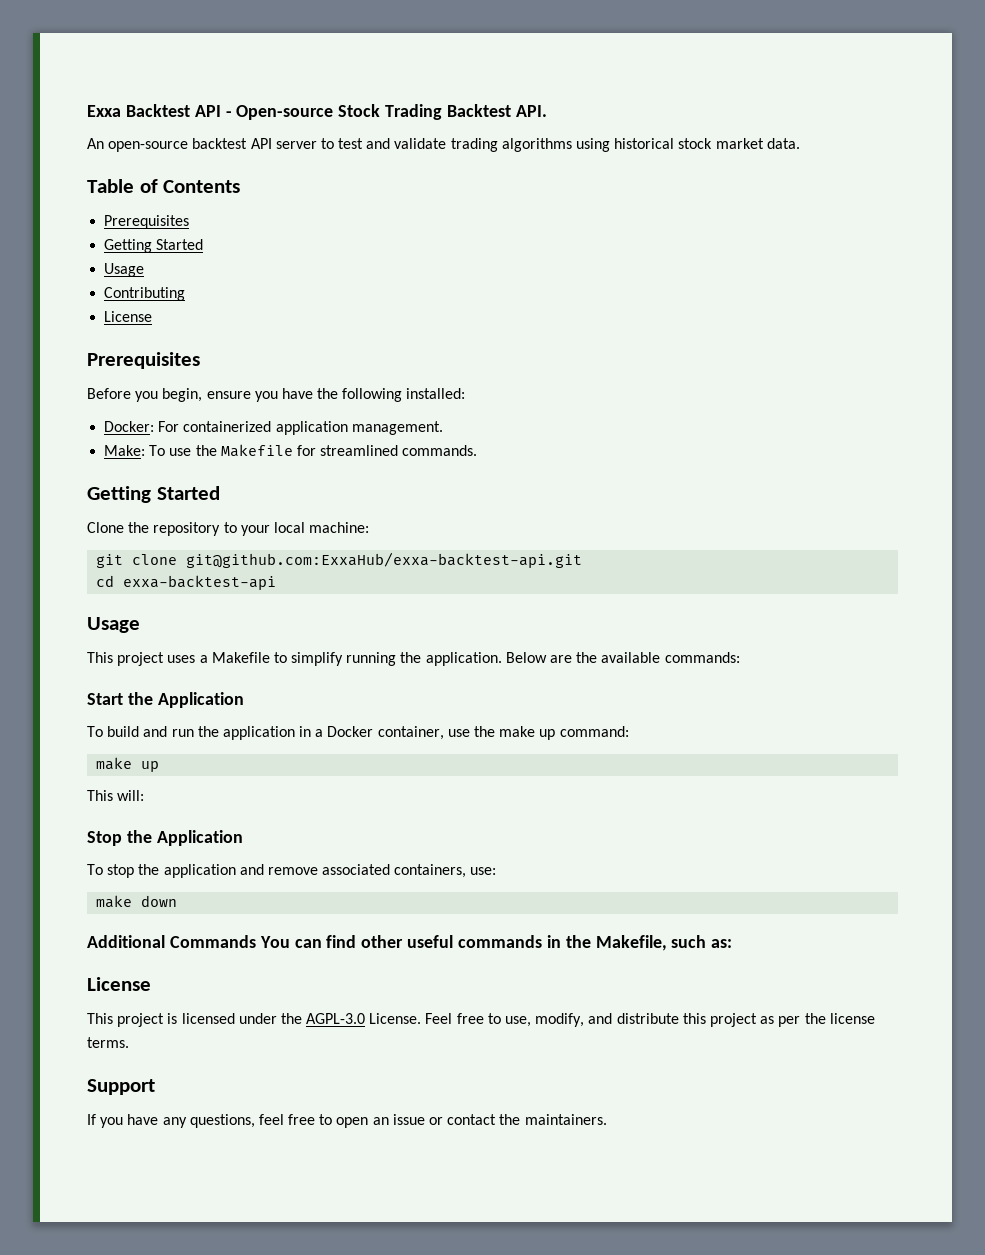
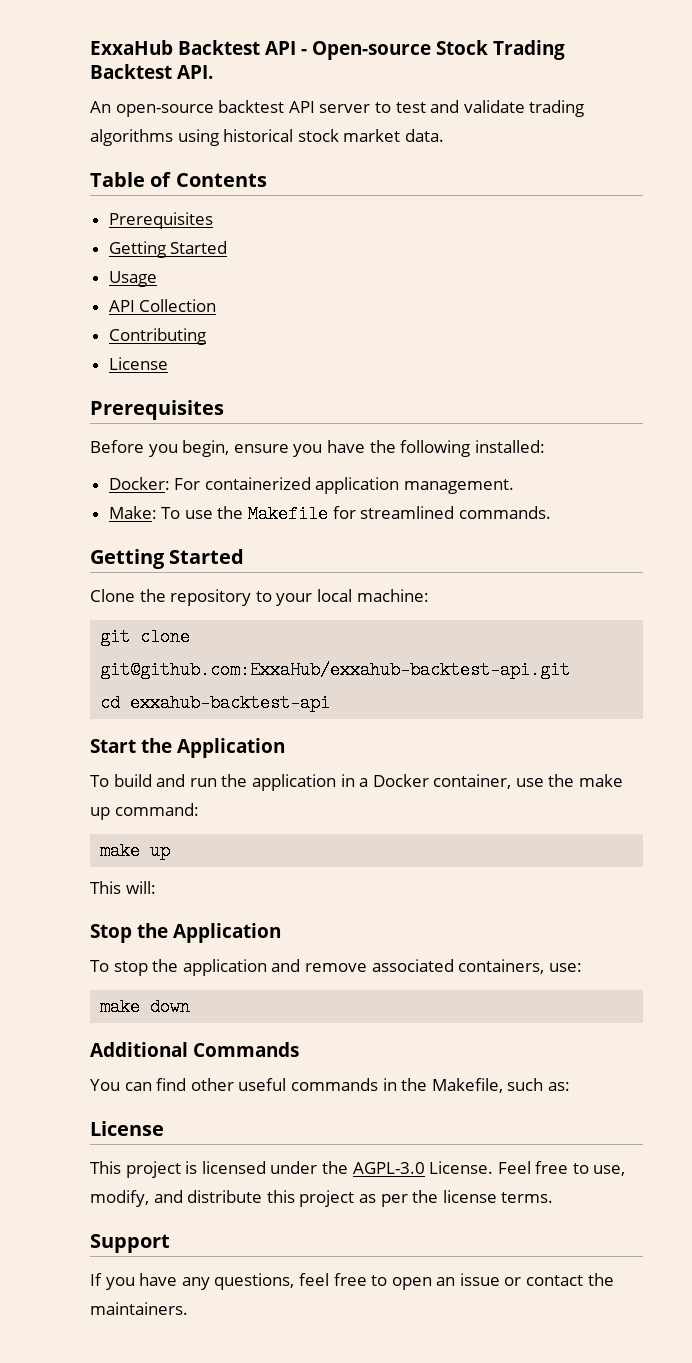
- Exxa Backtest API - Open-source Stock Trading Backtest API.
+ ExxaHub Backtest API - Open-source Stock Trading Backtest API.
+ API Collection
- git clone git@github.com:ExxaHub/exxa-backtest-api.git
+ git clone git@github.com:ExxaHub/exxahub-backtest-api.git
- cd exxa-backtest-api
- Usage
- This project uses a Makefile to simplify running the application. Below are the available commands:
+ cd exxahub-backtest-api
- Additional Commands You can find other useful commands in the Makefile, such as:
+ Additional Commands
+ You can find other useful commands in the Makefile, such as:

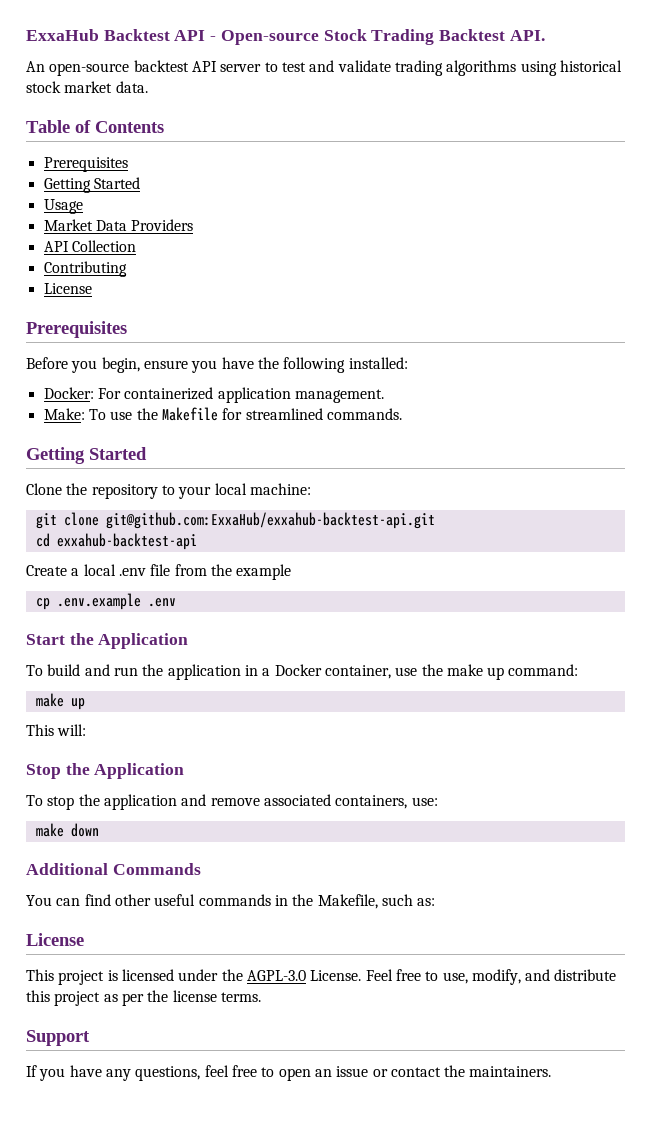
+ Market Data Providers
+ Create a local .env file from the example
+ cp .env.example .env

